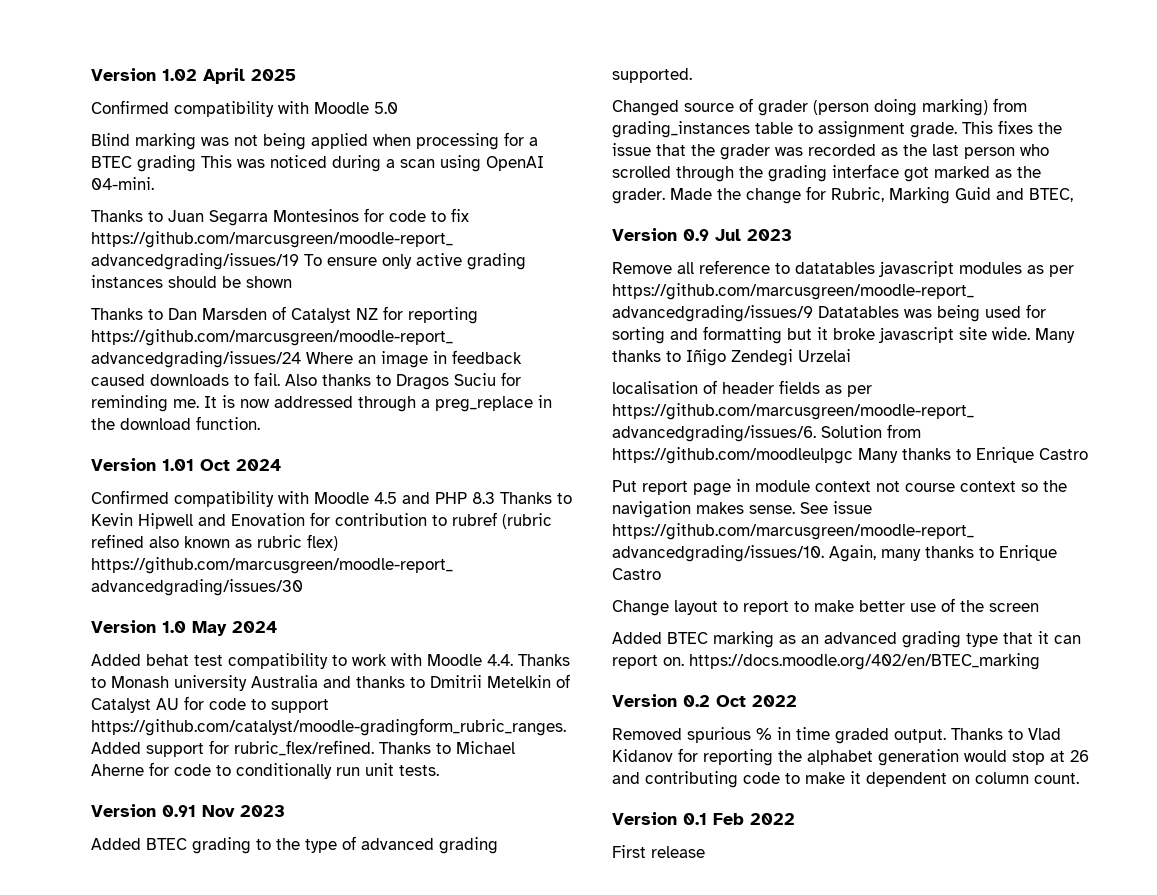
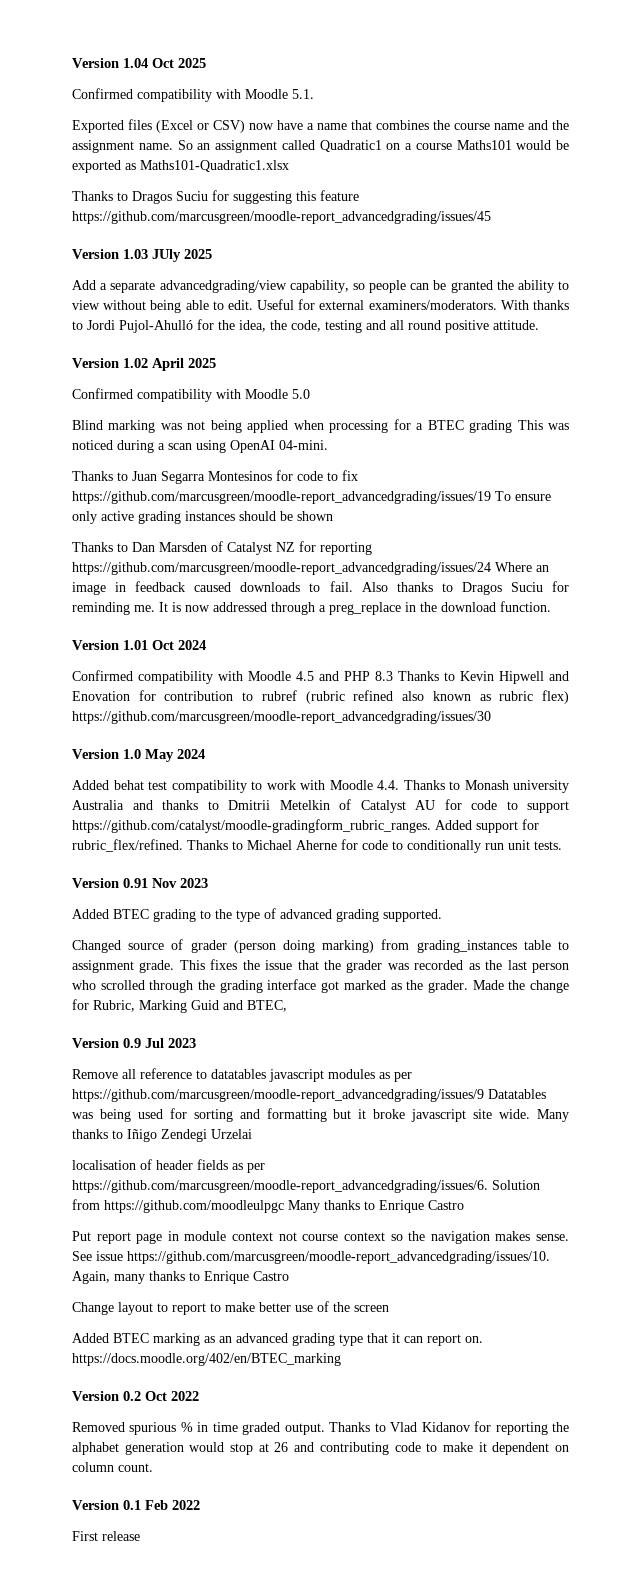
+ Version 1.04 Oct 2025
+ Confirmed compatibility with Moodle 5.1.
+ Exported files (Excel or CSV) now have a name that combines the course name and the assignment name. So an assignment called Quadratic1 on a course Maths101 would be exported as Maths101-Quadratic1.xlsx
+ Thanks to Dragos Suciu for suggesting this feature https://github.com/marcusgreen/moodle-report_advancedgrading/issues/45
+ Version 1.03 JUly 2025
+ Add a separate advancedgrading/view capability, so people can be granted the ability to view without being able to edit. Useful for external examiners/moderators. With thanks to Jordi Pujol-Ahulló for the idea, the code, testing and all round positive attitude.

